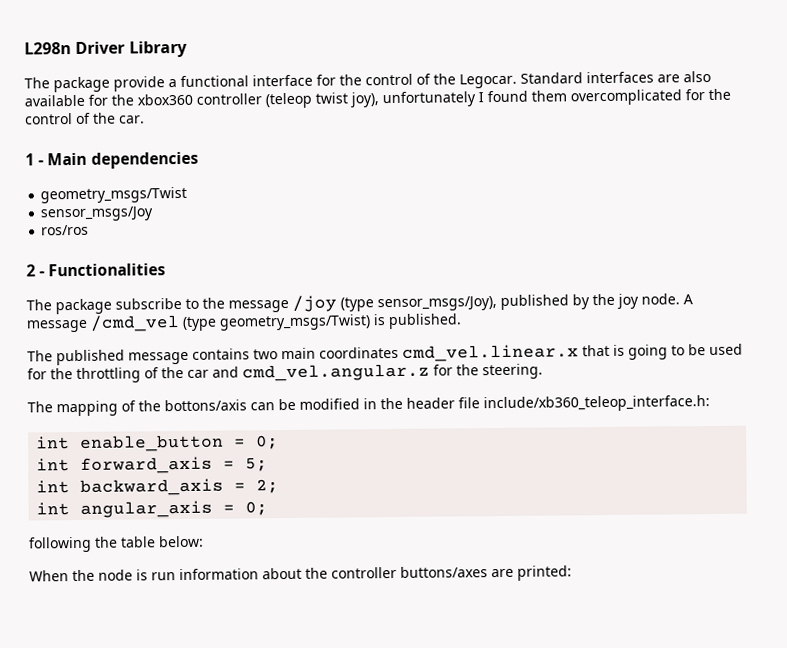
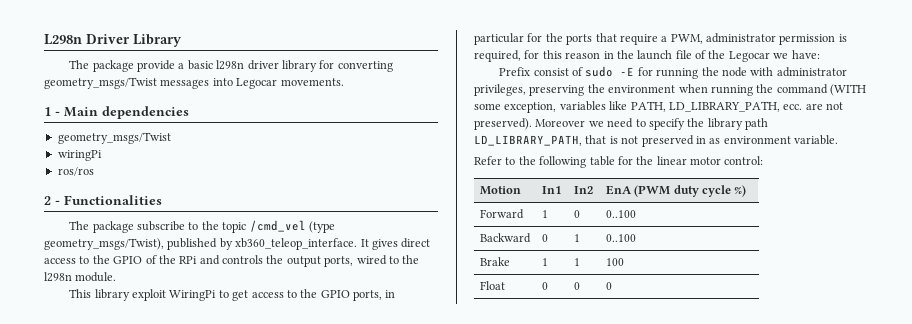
- The package provide a functional interface for the control of the Legocar. Standard interfaces are also available for the xbox360 controller (teleop twist joy), unfortunately I found them overcomplicated for the control of the car.
+ The package provide a basic l298n driver library for converting geometry_msgs/Twist messages into Legocar movements.
- sensor_msgs/Joy
+ wiringPi
- The package subscribe to the message /joy (type sensor_msgs/Joy), published by the joy node. A message /cmd_vel (type geometry_msgs/Twist) is published.
- The published message contains two main coordinates cmd_vel.linear.x that is going to be used for the throttling of the car and cmd_vel.angular.z for the steering.
- The mapping of the bottons/axis can be modified in the header file include/xb360_teleop_interface.h:
- int enable_button = 0;
- int forward_axis = 5;
- int backward_axis = 2;
- int angular_axis = 0;
- following the table below:
- When the node is run information about the controller buttons/axes are printed:
+ The package subscribe to the topic /cmd_vel (type geometry_msgs/Twist), published by xb360_teleop_interface. It gives direct access to the GPIO of the RPi and controls the output ports, wired to the l298n module.
+ This library exploit WiringPi to get access to the GPIO ports, in particular for the ports that require a PWM, administrator permission is required, for this reason in the launch file of the Legocar we have:
+ Prefix consist of sudo -E for running the node with administrator privileges, preserving the environment when running the command (WITH some exception, variables like PATH, LD_LIBRARY_PATH, ecc. are not preserved). Moreover we need to specify the library path LD_LIBRARY_PATH, that is not preserved in as environment variable.
+ Refer to the following table for the linear motor control:
+ Motion | In1 | In2 | EnA (PWM duty cycle %)
+ Forward | 1 | 0 | 0..100
+ Backward | 0 | 1 | 0..100
+ Brake | 1 | 1 | 100
+ Float | 0 | 0 | 0

